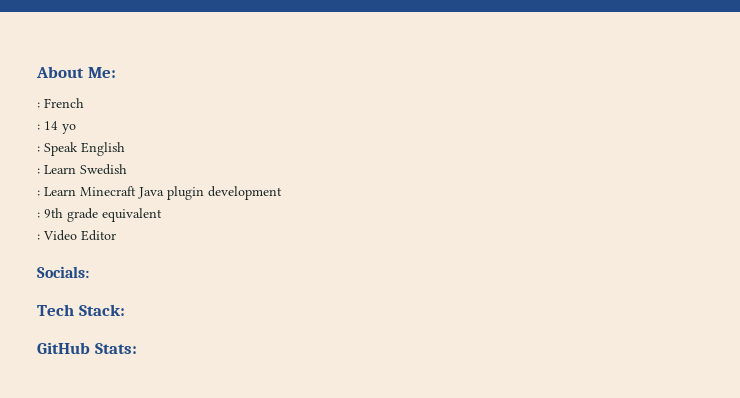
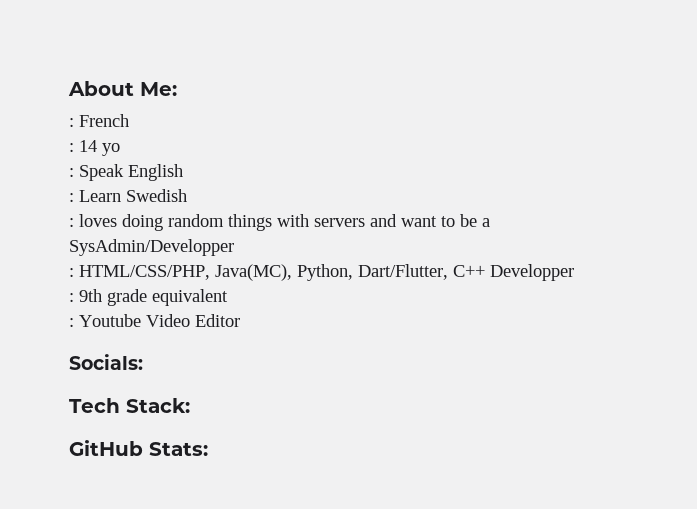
- : Learn Minecraft Java plugin development
+ : loves doing random things with servers and want to be a SysAdmin/Developper
+ : HTML/CSS/PHP, Java(MC), Python, Dart/Flutter, C++ Developper
- : Video Editor
+ : Youtube Video Editor

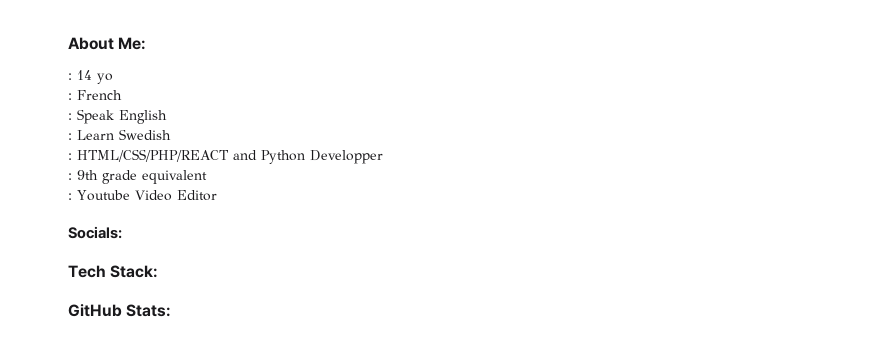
+ : 14 yo
  : French
- : 14 yo
- : loves doing random things with servers and want to be a SysAdmin/Developper
- : HTML/CSS/PHP, Java(MC), Python, Dart/Flutter, C++ Developper
+ : HTML/CSS/PHP/REACT and Python Developper

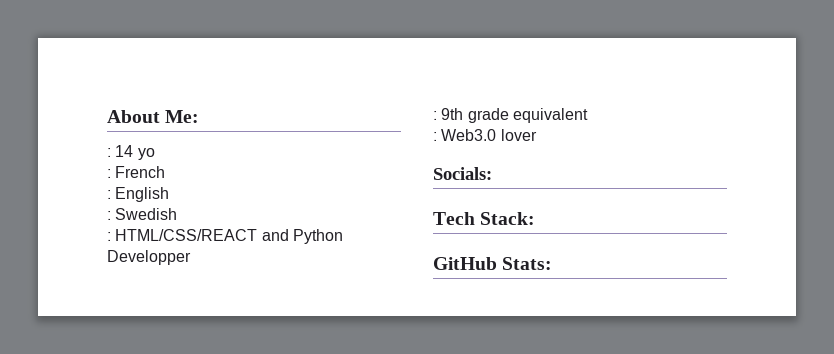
- : Speak English
+ : English
- : Learn Swedish
+ : Swedish
- : HTML/CSS/PHP/REACT and Python Developper
+ : HTML/CSS/REACT and Python Developper
- : Youtube Video Editor
+ : Web3.0 lover

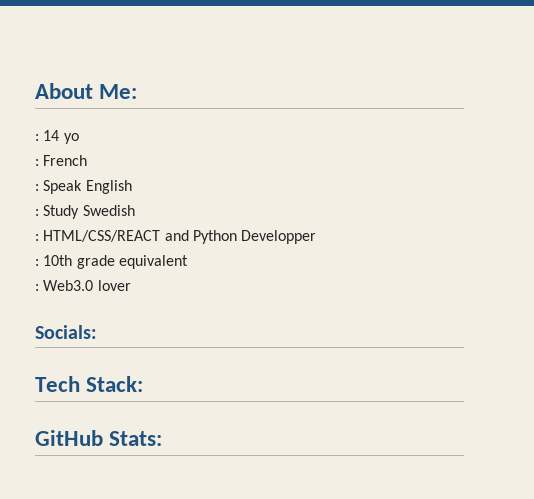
- : English
+ : Speak English
- : Swedish
+ : Study Swedish
- : 9th grade equivalent
+ : 10th grade equivalent

